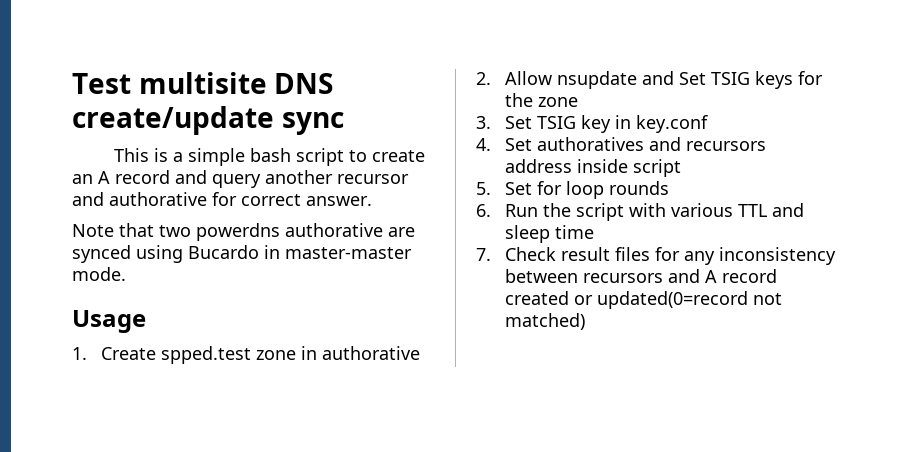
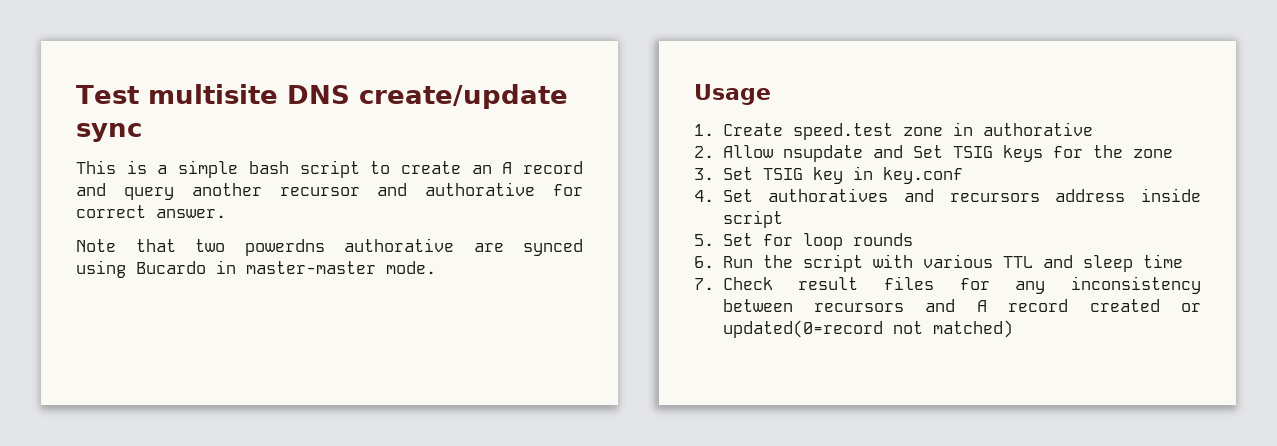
- 1. Create spped.test zone in authorative
+ 1. Create speed.test zone in authorative

